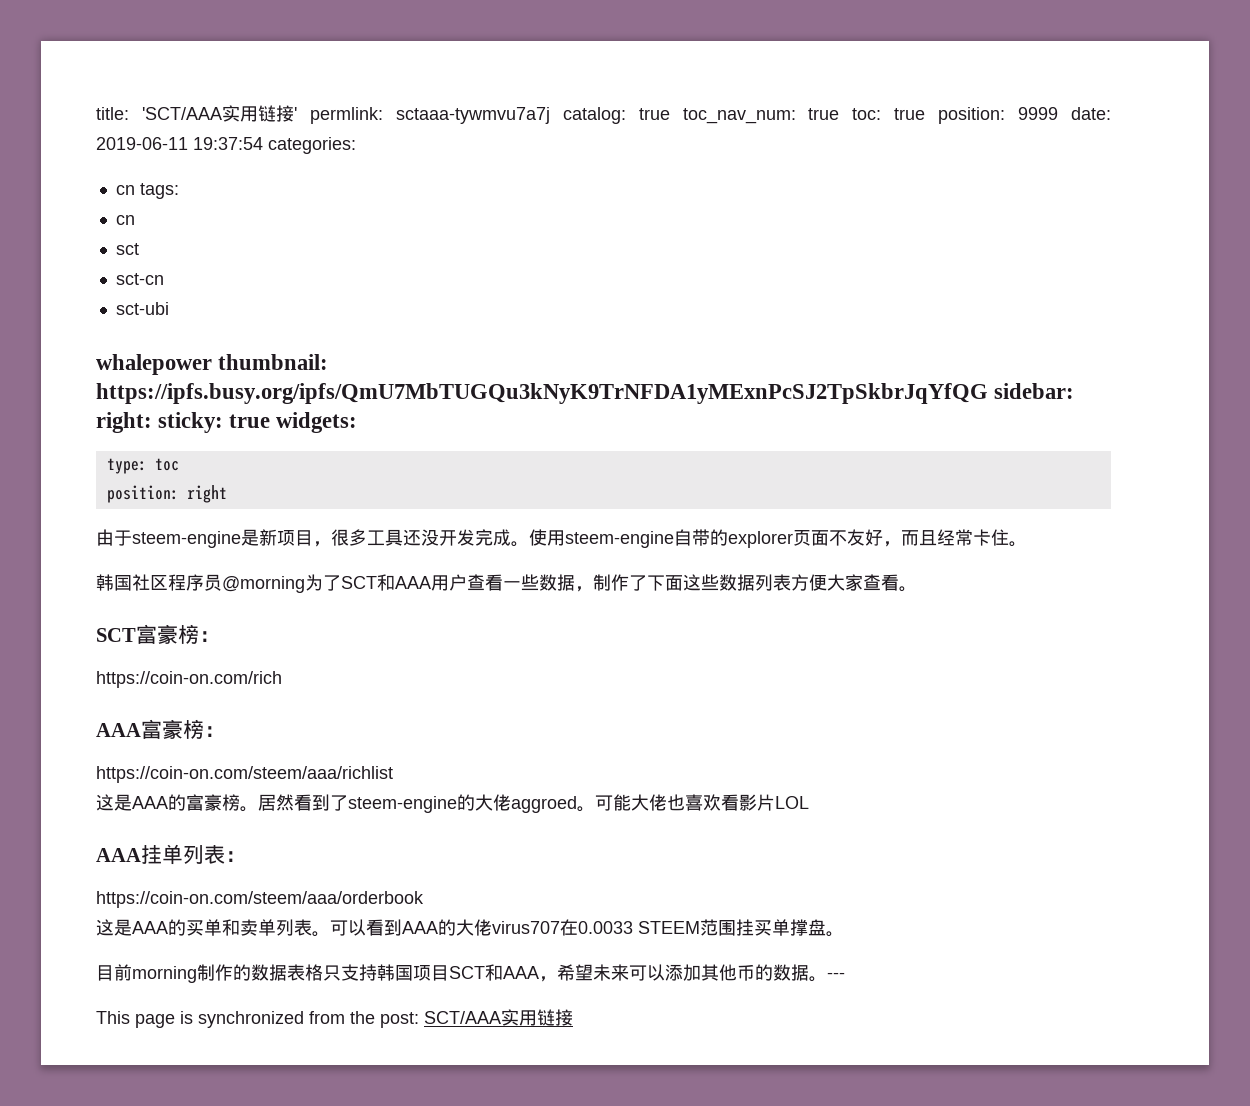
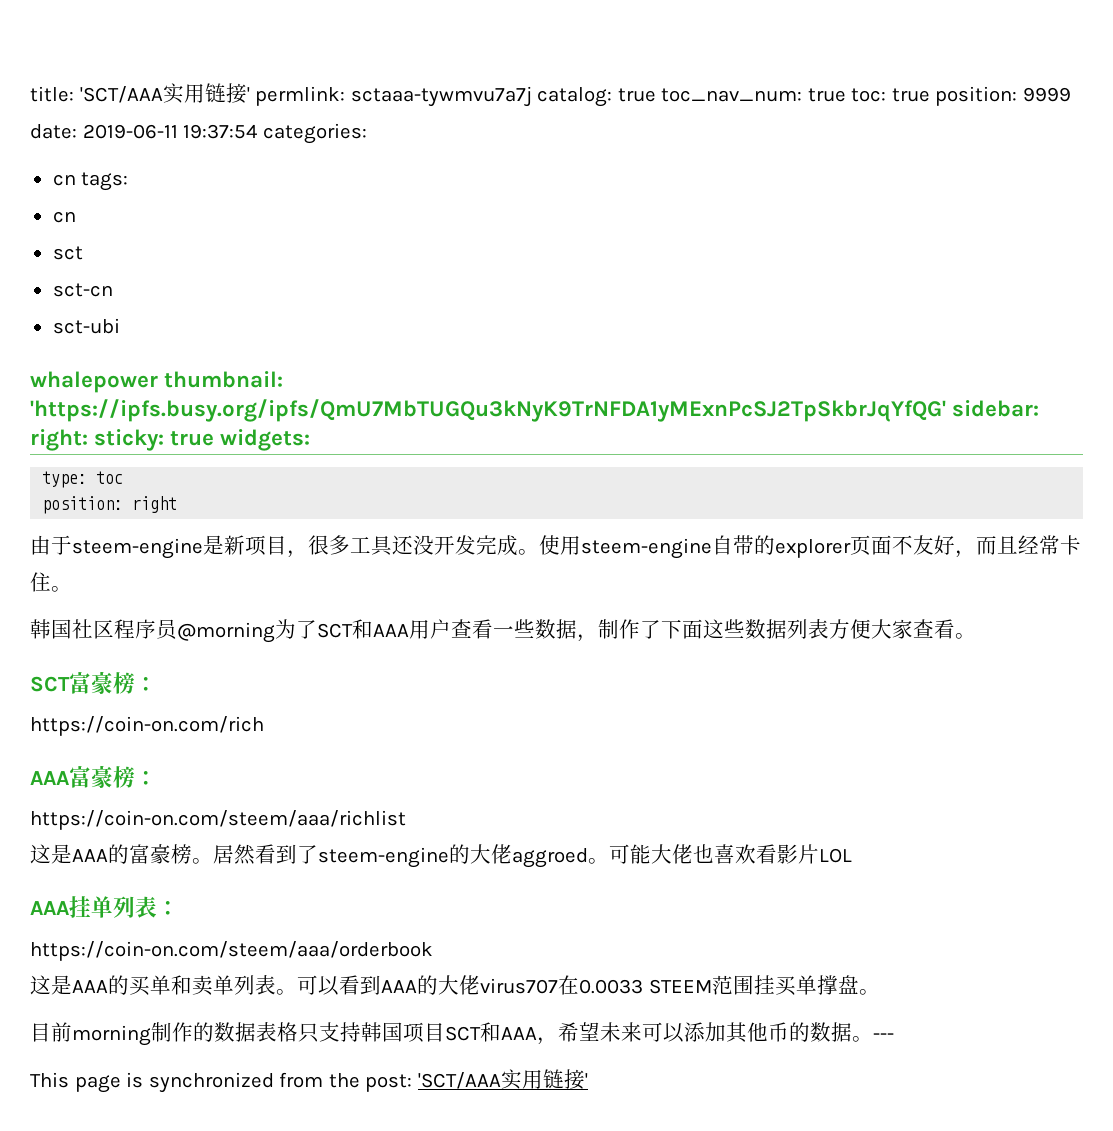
- whalepower thumbnail: https://ipfs.busy.org/ipfs/QmU7MbTUGQu3kNyK9TrNFDA1yMExnPcSJ2TpSkbrJqYfQG sidebar: right: sticky: true widgets:
+ whalepower thumbnail: 'https://ipfs.busy.org/ipfs/QmU7MbTUGQu3kNyK9TrNFDA1yMExnPcSJ2TpSkbrJqYfQG' sidebar: right: sticky: true widgets:
- This page is synchronized from the post: SCT/AAA实用链接
+ This page is synchronized from the post: 'SCT/AAA实用链接'

